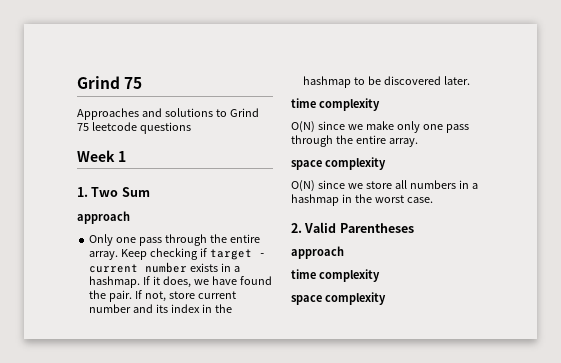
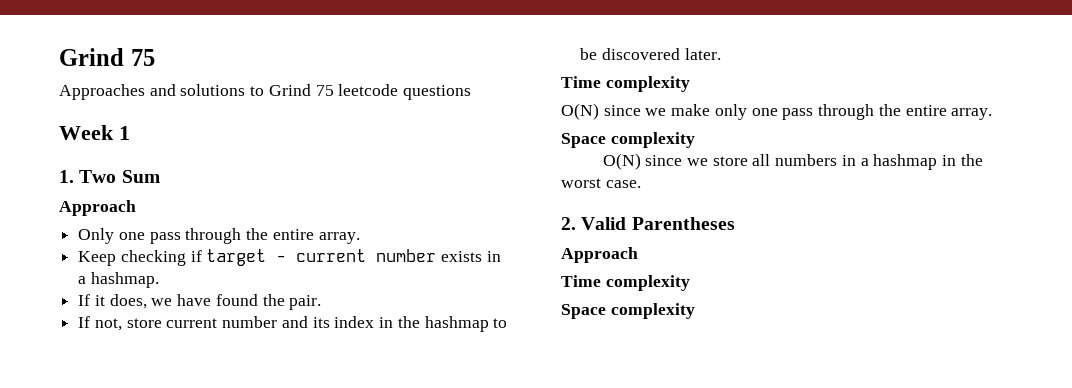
  1. Two Sum
- approach
+ Approach
- Only one pass through the entire array. Keep checking if target - current number exists in a hashmap. If it does, we have found the pair. If not, store current number and its index in the hashmap to be discovered later.
- time complexity
+ Only one pass through the entire array.
+ Keep checking if target - current number exists in a hashmap.
+ If it does, we have found the pair.
+ If not, store current number and its index in the hashmap to be discovered later.
+ Time complexity
  O(N) since we make only one pass through the entire array.
- space complexity
+ Space complexity
  2. Valid Parentheses
- approach
- time complexity
- space complexity
+ Approach
+ Time complexity
+ Space complexity

